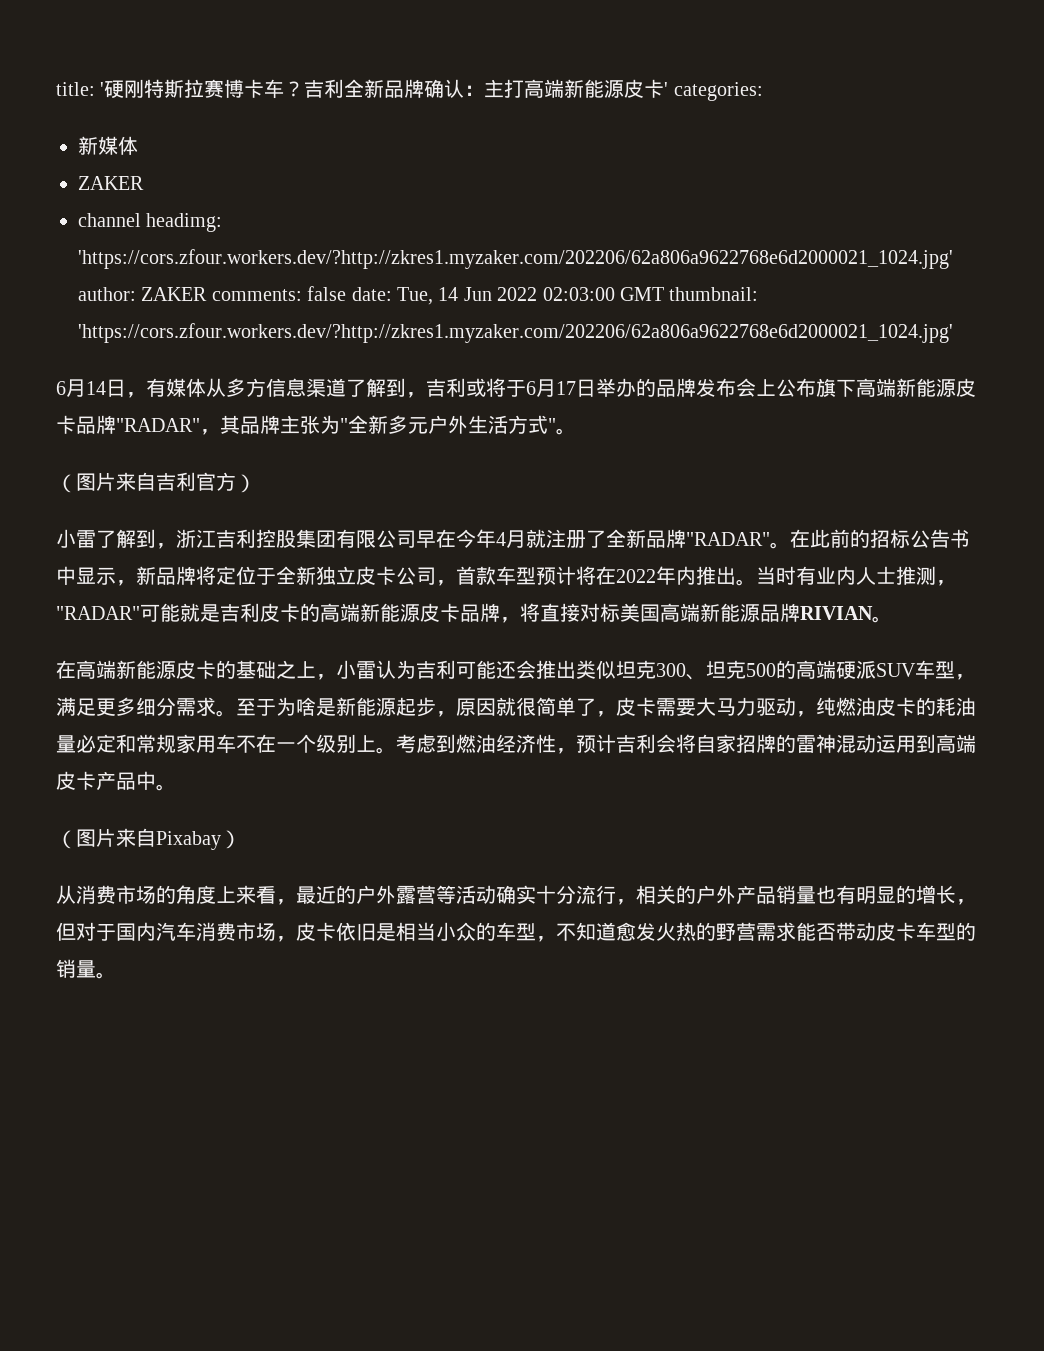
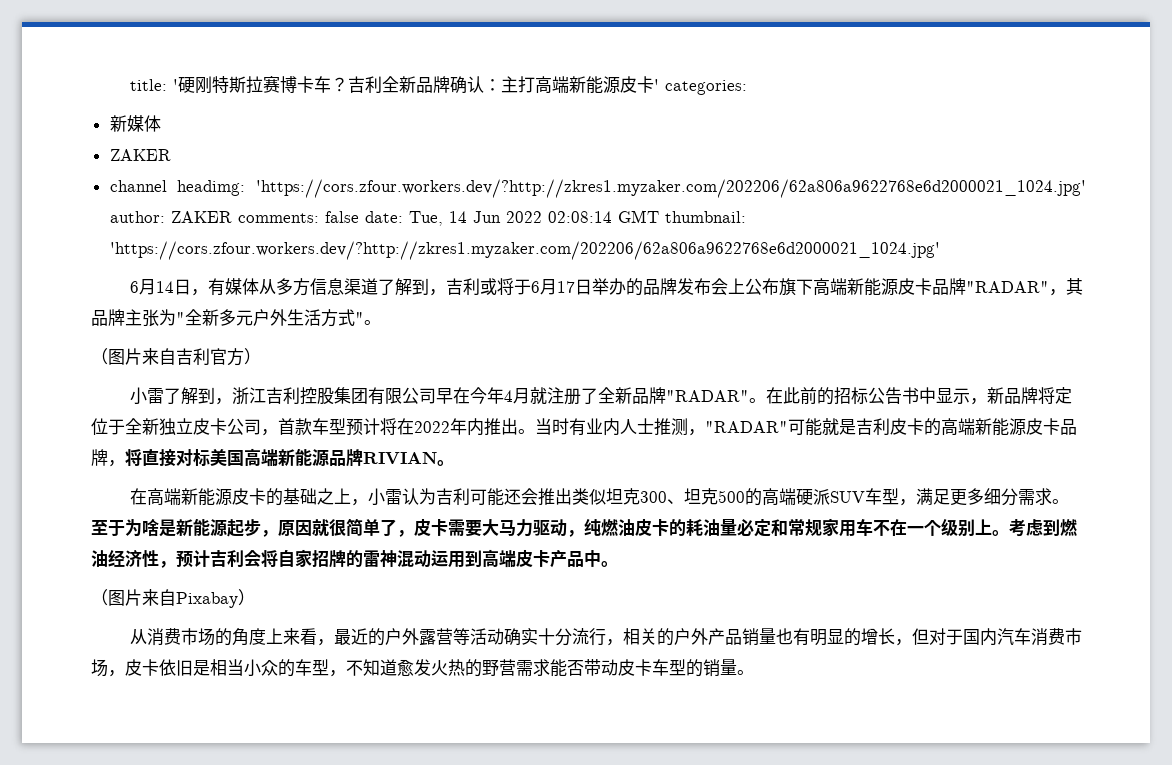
- channel headimg: 'https://cors.zfour.workers.dev/?http://zkres1.myzaker.com/202206/62a806a9622768e6d2000021_1024.jpg' author: ZAKER comments: false date: Tue, 14 Jun 2022 02:03:00 GMT thumbnail: 'https://cors.zfour.workers.dev/?http://zkres1.myzaker.com/202206/62a806a9622768e6d2000021_1024.jpg'
+ channel headimg: 'https://cors.zfour.workers.dev/?http://zkres1.myzaker.com/202206/62a806a9622768e6d2000021_1024.jpg' author: ZAKER comments: false date: Tue, 14 Jun 2022 02:08:14 GMT thumbnail: 'https://cors.zfour.workers.dev/?http://zkres1.myzaker.com/202206/62a806a9622768e6d2000021_1024.jpg'

